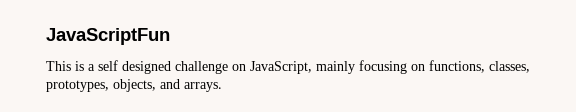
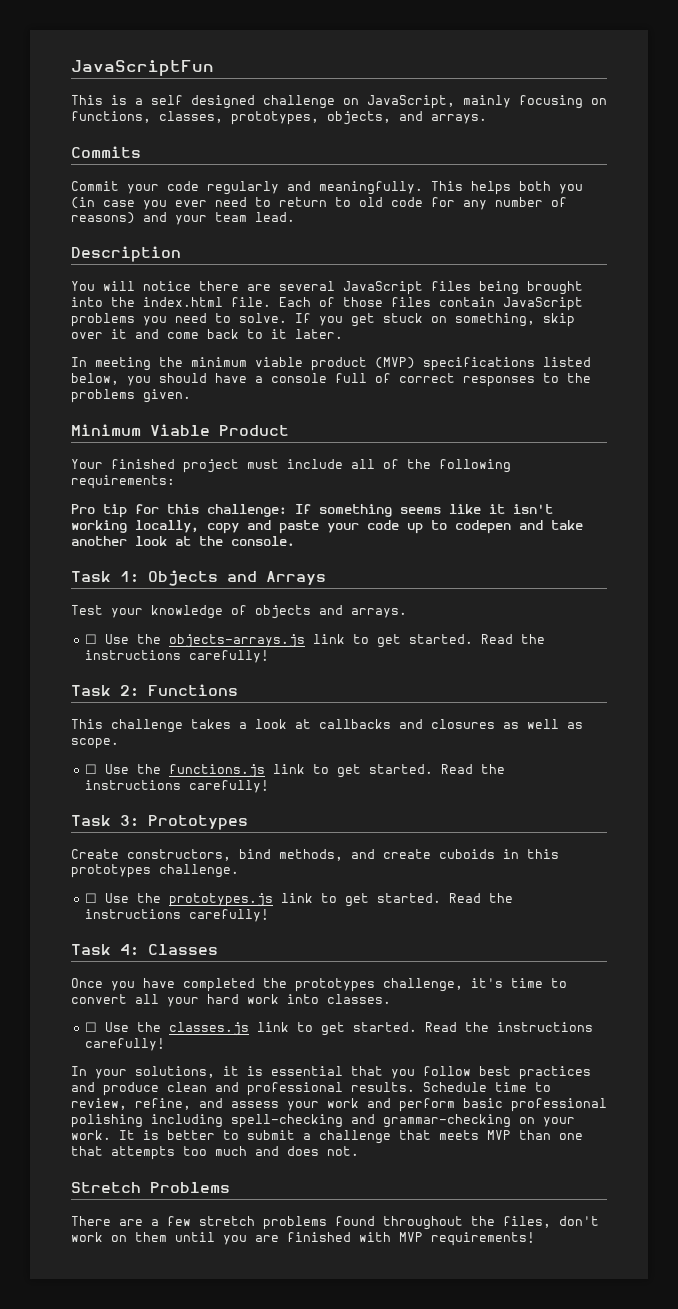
+ Commits
+ Commit your code regularly and meaningfully. This helps both you (in case you ever need to return to old code for any number of reasons) and your team lead.
+ Description
+ You will notice there are several JavaScript files being brought into the index.html file. Each of those files contain JavaScript problems you need to solve. If you get stuck on something, skip over it and come back to it later.
+ In meeting the minimum viable product (MVP) specifications listed below, you should have a console full of correct responses to the problems given.
+ Minimum Viable Product
+ Your finished project must include all of the following requirements:
+ Pro tip for this challenge: If something seems like it isn't working locally, copy and paste your code up to codepen and take another look at the console.
+ Task 1: Objects and Arrays
+ Test your knowledge of objects and arrays.
+ ☐ Use the objects-arrays.js link to get started. Read the instructions carefully!
+ Task 2: Functions
+ This challenge takes a look at callbacks and closures as well as scope.
+ ☐ Use the functions.js link to get started. Read the instructions carefully!
+ Task 3: Prototypes
+ Create constructors, bind methods, and create cuboids in this prototypes challenge.
+ ☐ Use the prototypes.js link to get started. Read the instructions carefully!
+ Task 4: Classes
+ Once you have completed the prototypes challenge, it's time to convert all your hard work into classes.
+ ☐ Use the classes.js link to get started. Read the instructions carefully!
+ In your solutions, it is essential that you follow best practices and produce clean and professional results. Schedule time to review, refine, and assess your work and perform basic professional polishing including spell-checking and grammar-checking on your work. It is better to submit a challenge that meets MVP than one that attempts too much and does not.
+ Stretch Problems
+ There are a few stretch problems found throughout the files, don't work on them until you are finished with MVP requirements!

